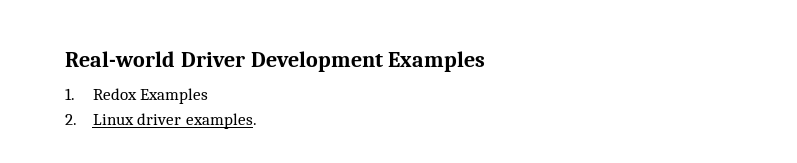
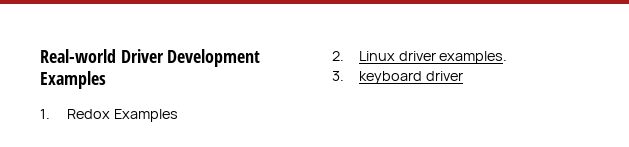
+ 3. keyboard driver

